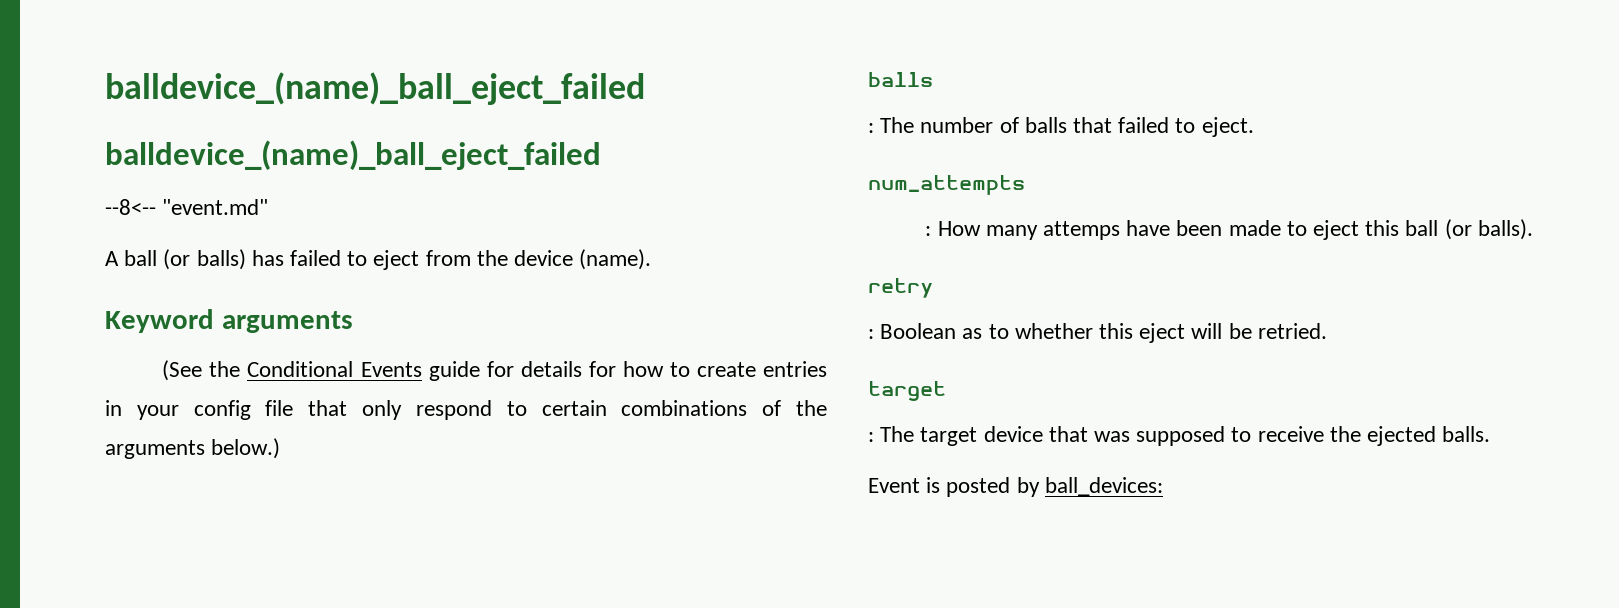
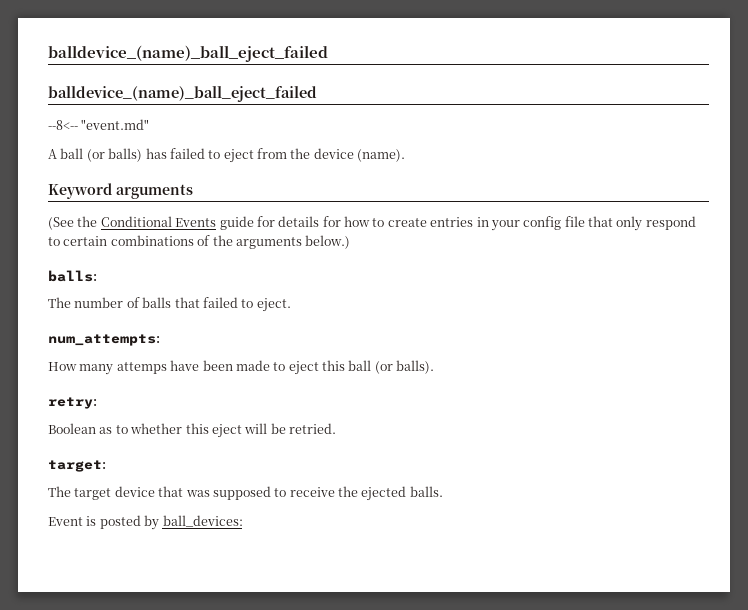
  (See the Conditional Events guide for details for how to create entries in your config file that only respond to certain combinations of the arguments below.)
- balls
- : The number of balls that failed to eject.
+ balls:
+ The number of balls that failed to eject.
- num_attempts
- : How many attemps have been made to eject this ball (or balls).
+ num_attempts:
+ How many attemps have been made to eject this ball (or balls).
- retry
- : Boolean as to whether this eject will be retried.
- target
- : The target device that was supposed to receive the ejected balls.
+ retry:
+ Boolean as to whether this eject will be retried.
+ target:
+ The target device that was supposed to receive the ejected balls.

